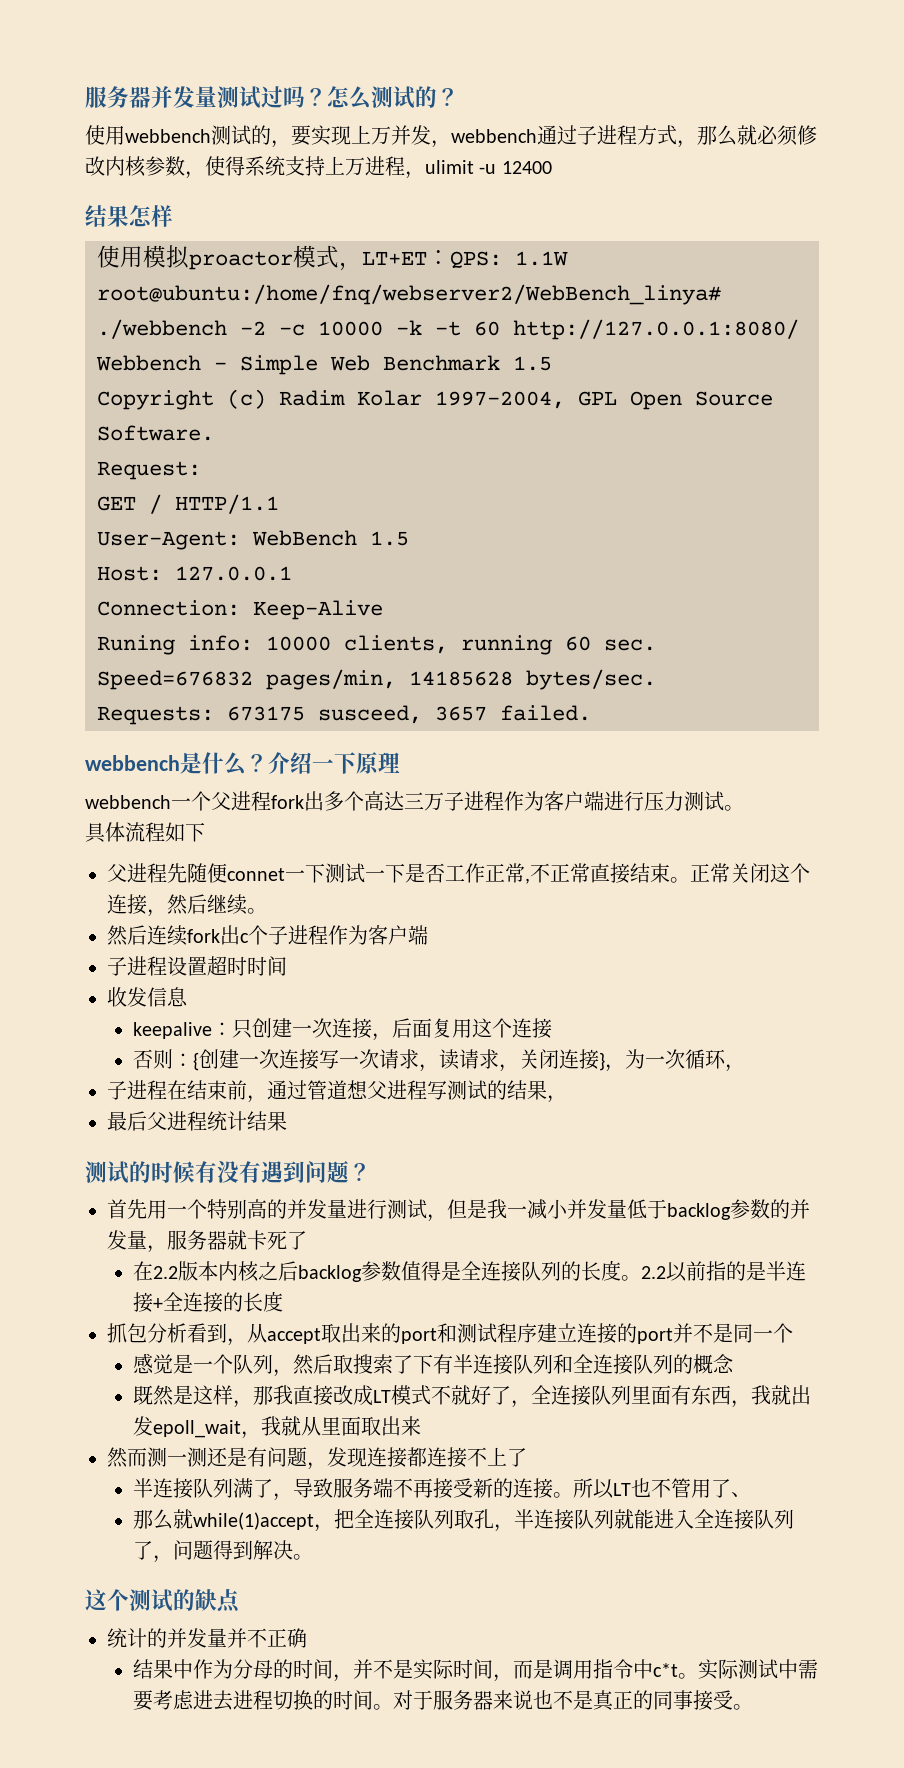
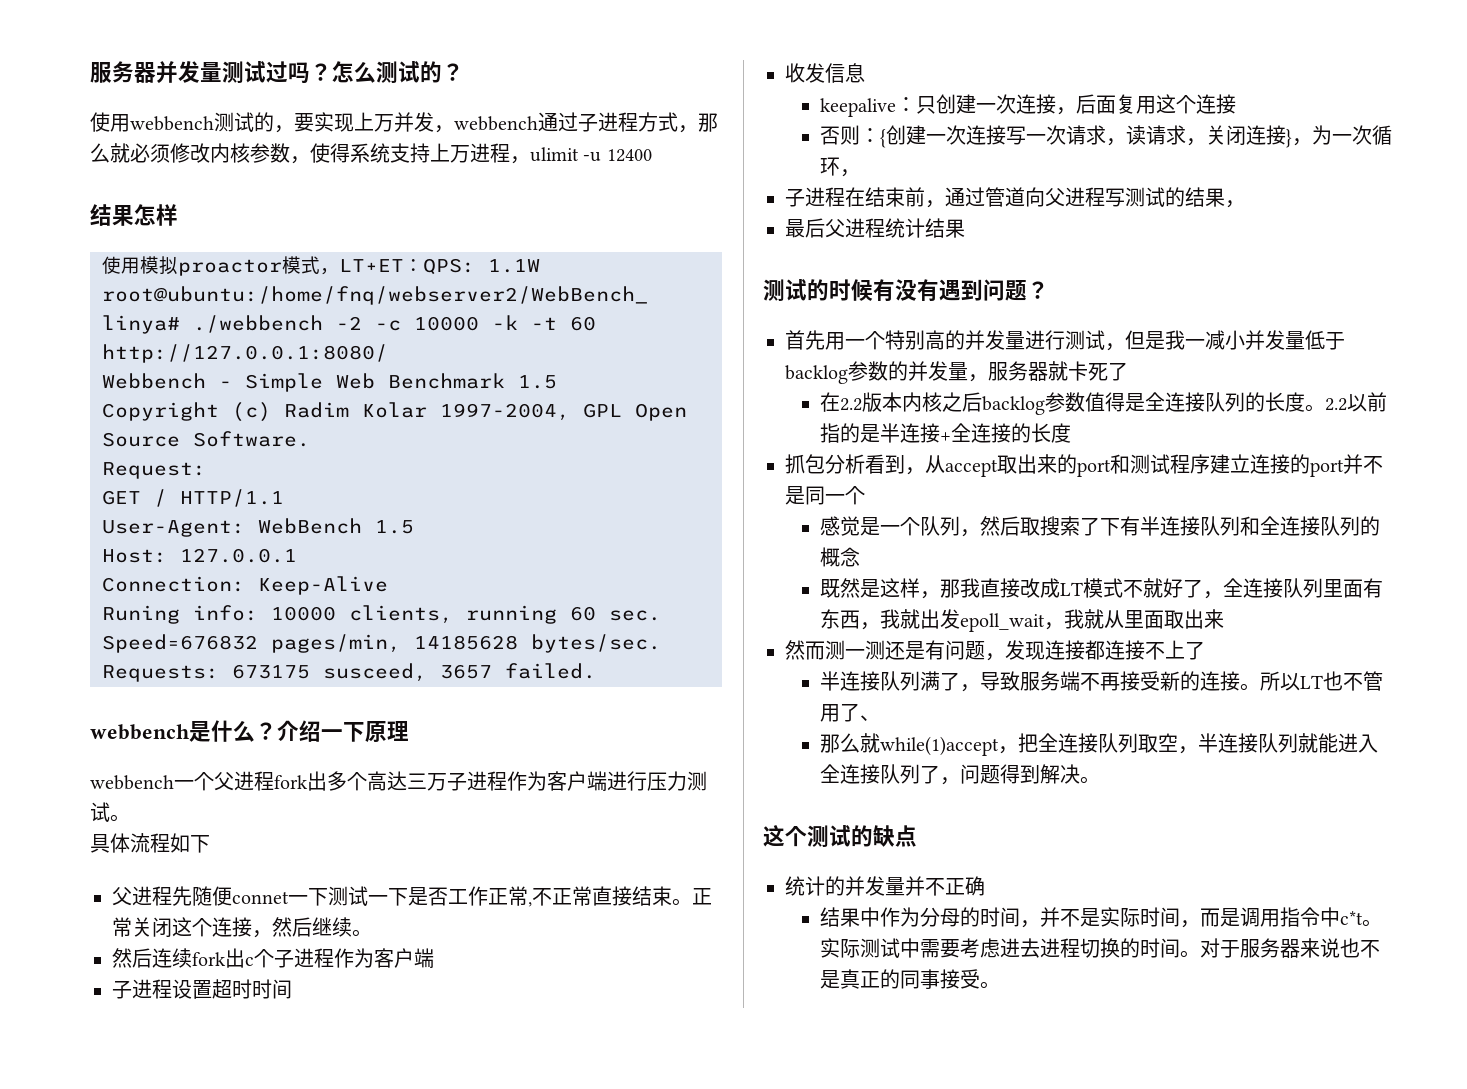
- 子进程在结束前，通过管道想父进程写测试的结果，
+ 子进程在结束前，通过管道向父进程写测试的结果，
- 那么就while(1)accept，把全连接队列取孔，半连接队列就能进入全连接队列了，问题得到解决。
+ 那么就while(1)accept，把全连接队列取空，半连接队列就能进入全连接队列了，问题得到解决。

